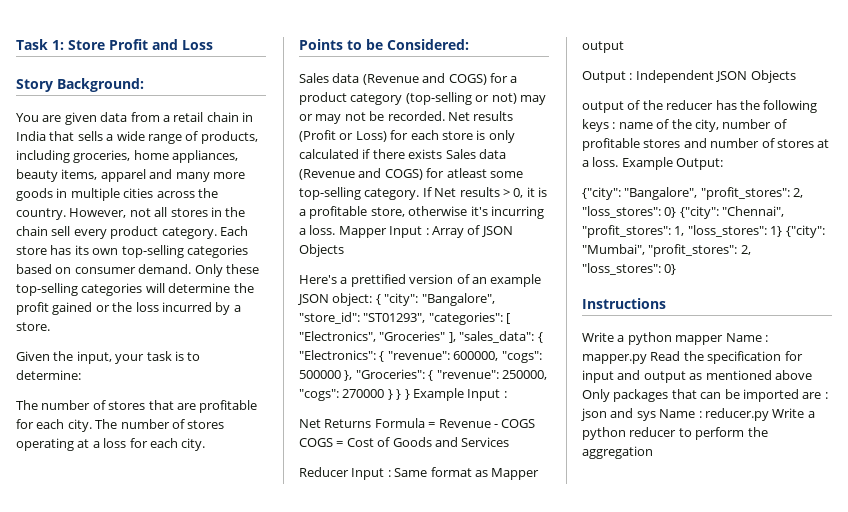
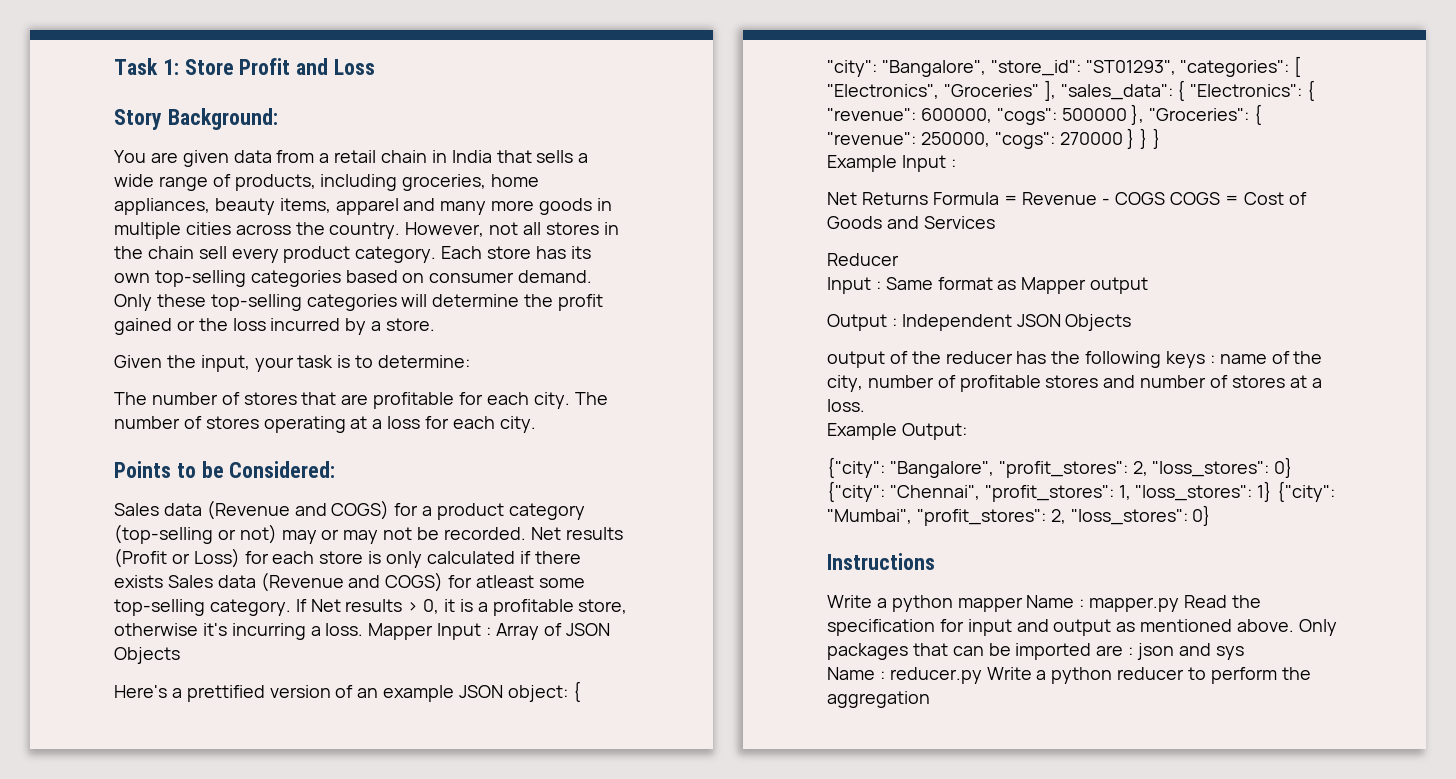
- Here's a prettified version of an example JSON object: { "city": "Bangalore", "store_id": "ST01293", "categories": [ "Electronics", "Groceries" ], "sales_data": { "Electronics": { "revenue": 600000, "cogs": 500000 }, "Groceries": { "revenue": 250000, "cogs": 270000 } } } Example Input :
+ Here's a prettified version of an example JSON object: { "city": "Bangalore", "store_id": "ST01293", "categories": [ "Electronics", "Groceries" ], "sales_data": { "Electronics": { "revenue": 600000, "cogs": 500000 }, "Groceries": { "revenue": 250000, "cogs": 270000 } } }
+ Example Input :
- Reducer Input : Same format as Mapper output
+ Reducer
+ Input : Same format as Mapper output
- output of the reducer has the following keys : name of the city, number of profitable stores and number of stores at a loss. Example Output:
+ output of the reducer has the following keys : name of the city, number of profitable stores and number of stores at a loss.
+ Example Output:
- Write a python mapper Name : mapper.py Read the specification for input and output as mentioned above Only packages that can be imported are : json and sys Name : reducer.py Write a python reducer to perform the aggregation
+ Write a python mapper Name : mapper.py Read the specification for input and output as mentioned above. Only packages that can be imported are : json and sys
+ Name : reducer.py Write a python reducer to perform the aggregation

